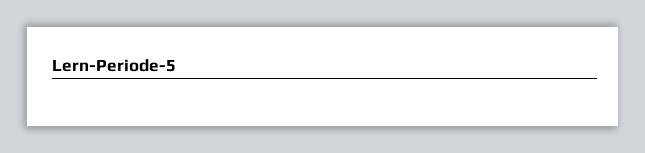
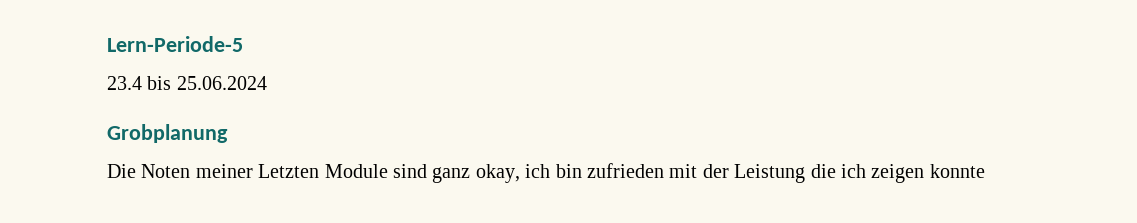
+ 23.4 bis 25.06.2024
+ Grobplanung
+ Die Noten meiner Letzten Module sind ganz okay, ich bin zufrieden mit der Leistung die ich zeigen konnte

